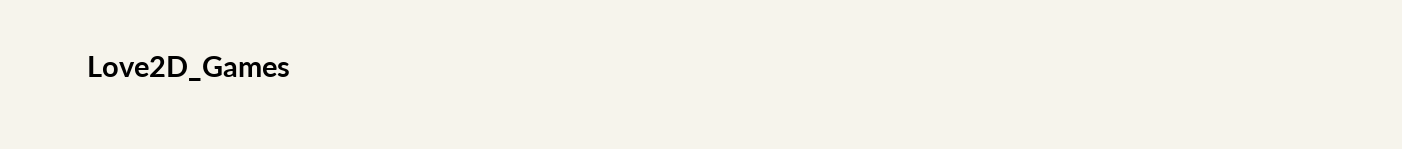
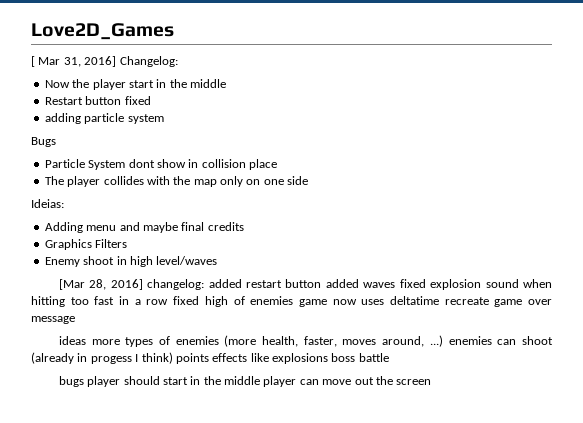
+ [ Mar 31, 2016] Changelog:
+ Now the player start in the middle
+ Restart button fixed
+ adding particle system
+ Bugs
+ Particle System dont show in collision place
+ The player collides with the map only on one side
+ Ideias:
+ Adding menu and maybe final credits
+ Graphics Filters
+ Enemy shoot in high level/waves
+ [Mar 28, 2016] changelog: added restart button added waves fixed explosion sound when hitting too fast in a row fixed high of enemies game now uses deltatime recreate game over message
+ ideas more types of enemies (more health, faster, moves around, ...) enemies can shoot (already in progess I think) points effects like explosions boss battle
+ bugs player should start in the middle player can move out the screen

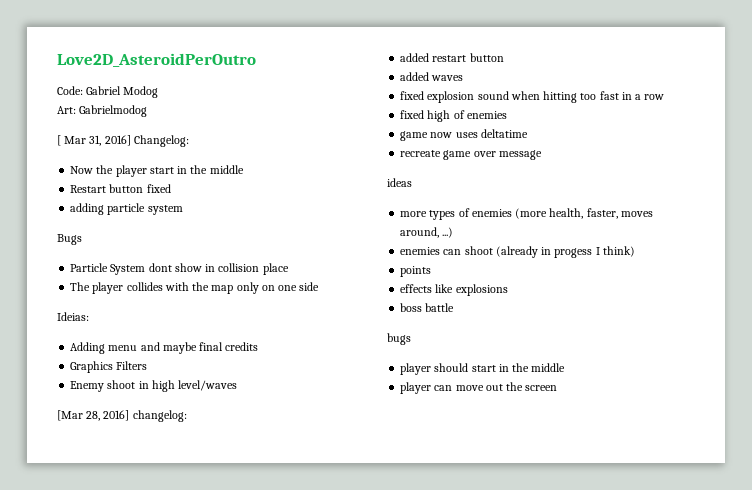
- Love2D_Games
+ Love2D_AsteroidPerOutro
+ Code: Gabriel Modog
+ Art: Gabrielmodog
- [Mar 28, 2016] changelog: added restart button added waves fixed explosion sound when hitting too fast in a row fixed high of enemies game now uses deltatime recreate game over message
+ [Mar 28, 2016] changelog:
+ added restart button
+ added waves
+ fixed explosion sound when hitting too fast in a row
+ fixed high of enemies
+ game now uses deltatime
+ recreate game over message
- ideas more types of enemies (more health, faster, moves around, ...) enemies can shoot (already in progess I think) points effects like explosions boss battle
+ ideas
+ more types of enemies (more health, faster, moves around, ...)
+ enemies can shoot (already in progess I think)
+ points
+ effects like explosions
+ boss battle
- bugs player should start in the middle player can move out the screen
+ bugs
+ player should start in the middle
+ player can move out the screen

